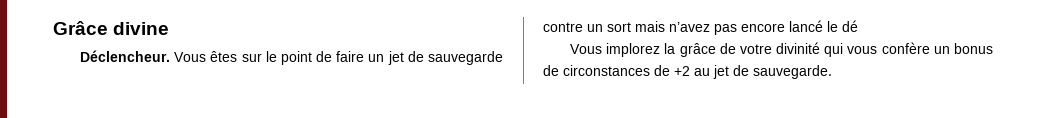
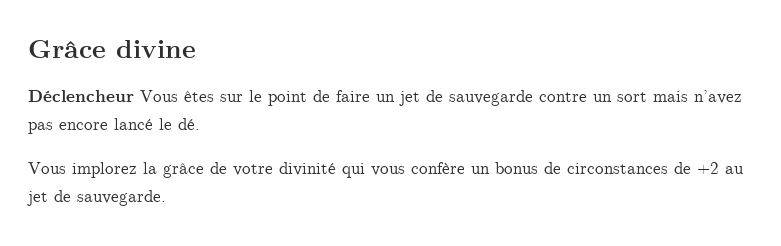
- Déclencheur. Vous êtes sur le point de faire un jet de sauvegarde contre un sort mais n’avez pas encore lancé le dé
+ Déclencheur Vous êtes sur le point de faire un jet de sauvegarde contre un sort mais n’avez pas encore lancé le dé.

